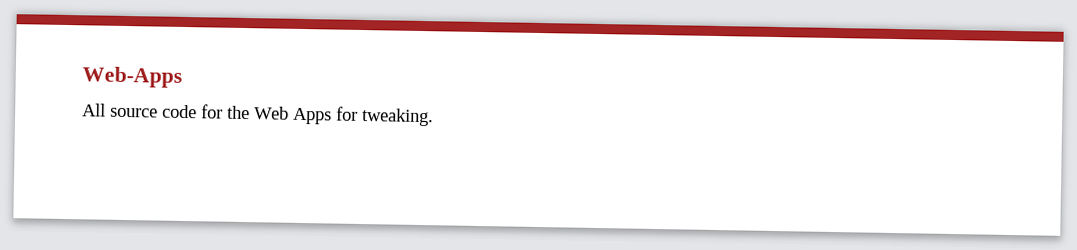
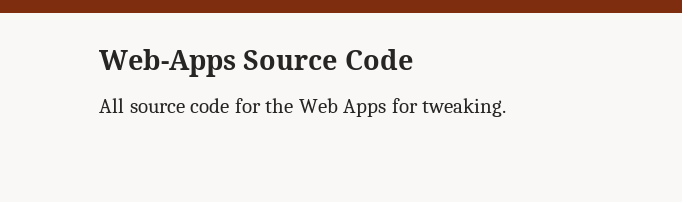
- Web-Apps
+ Web-Apps Source Code

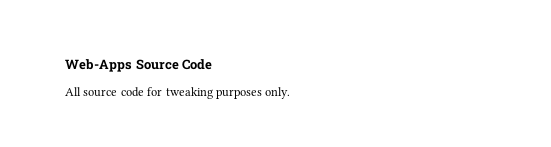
- All source code for the Web Apps for tweaking.
+ All source code for tweaking purposes only.

